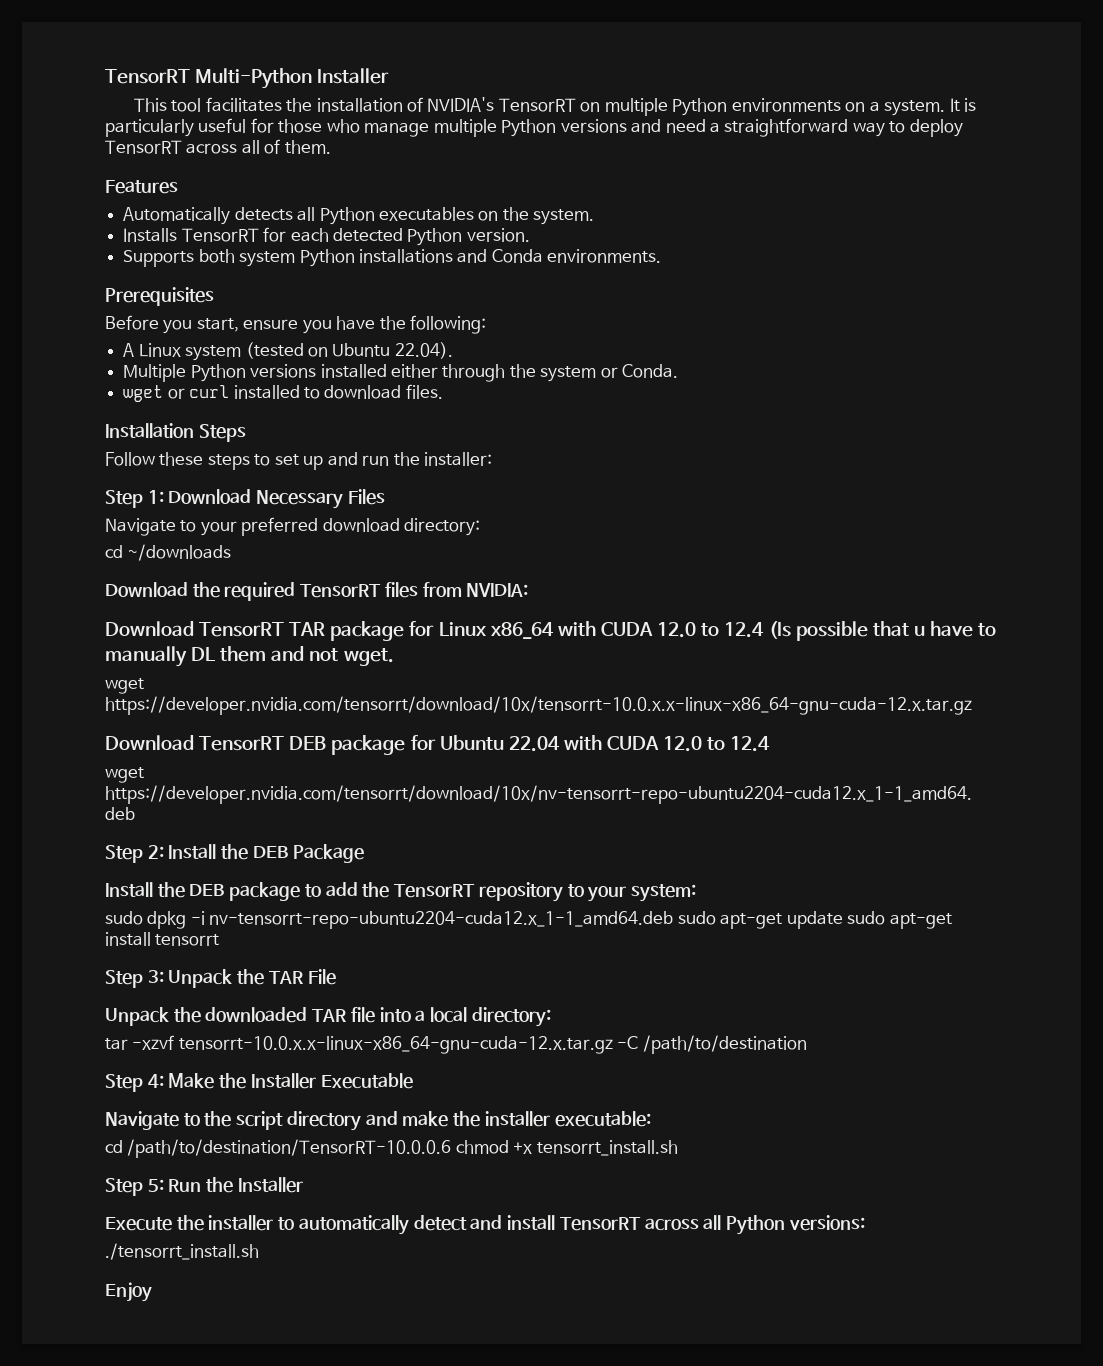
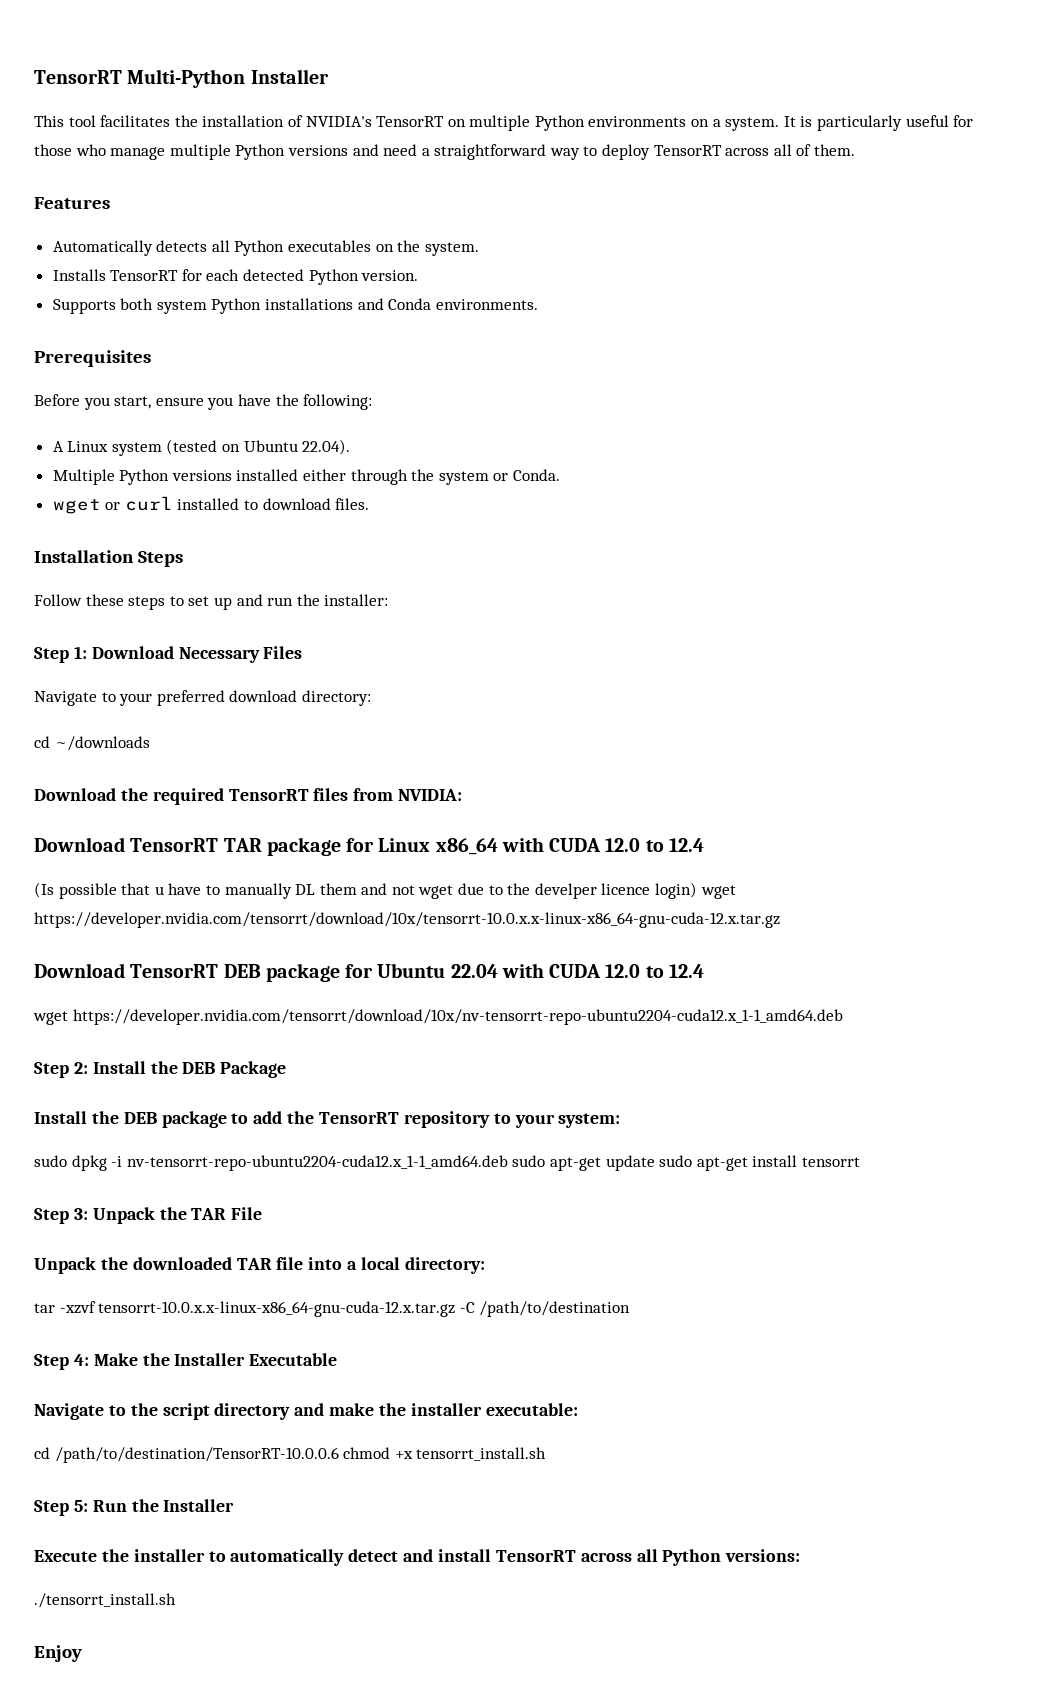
- Download TensorRT TAR package for Linux x86_64 with CUDA 12.0 to 12.4 (Is possible that u have to manually DL them and not wget.
- wget https://developer.nvidia.com/tensorrt/download/10x/tensorrt-10.0.x.x-linux-x86_64-gnu-cuda-12.x.tar.gz
+ Download TensorRT TAR package for Linux x86_64 with CUDA 12.0 to 12.4
+ (Is possible that u have to manually DL them and not wget due to the develper licence login) wget https://developer.nvidia.com/tensorrt/download/10x/tensorrt-10.0.x.x-linux-x86_64-gnu-cuda-12.x.tar.gz

